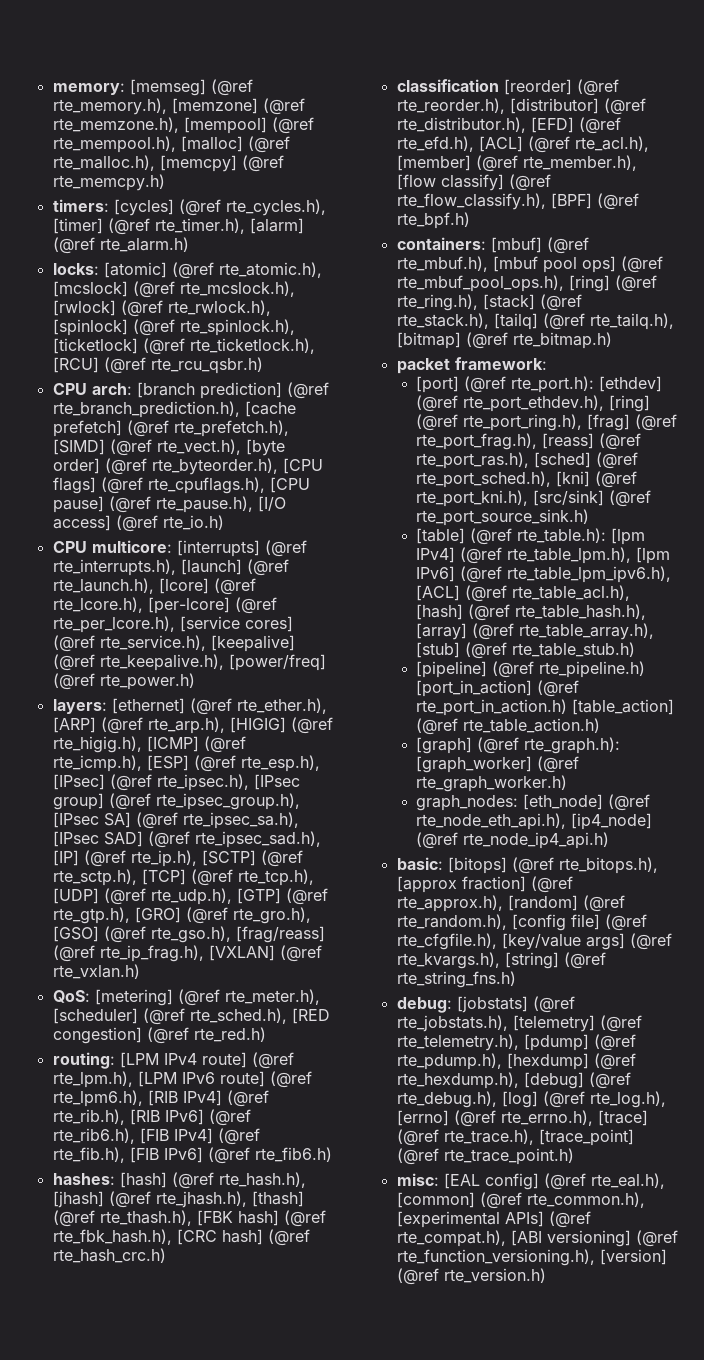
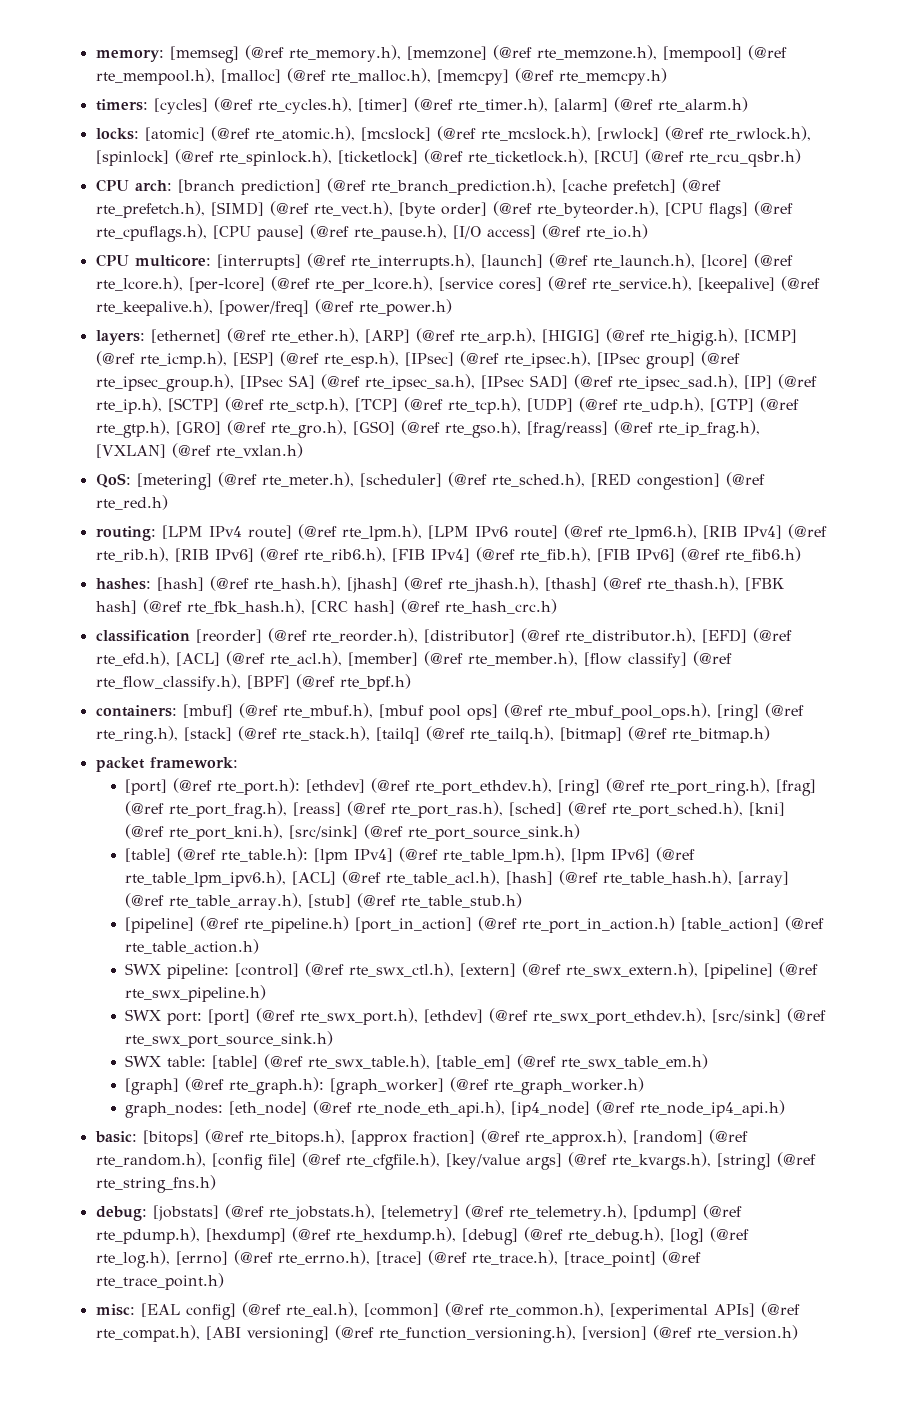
+ SWX pipeline: [control] (@ref rte_swx_ctl.h), [extern] (@ref rte_swx_extern.h), [pipeline] (@ref rte_swx_pipeline.h)
+ SWX port: [port] (@ref rte_swx_port.h), [ethdev] (@ref rte_swx_port_ethdev.h), [src/sink] (@ref rte_swx_port_source_sink.h)
+ SWX table: [table] (@ref rte_swx_table.h), [table_em] (@ref rte_swx_table_em.h)

